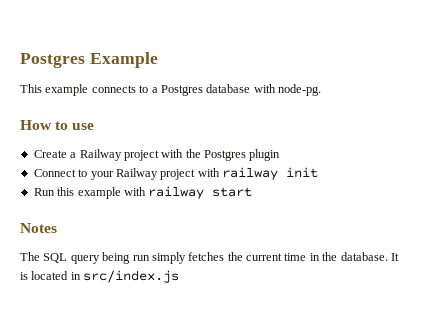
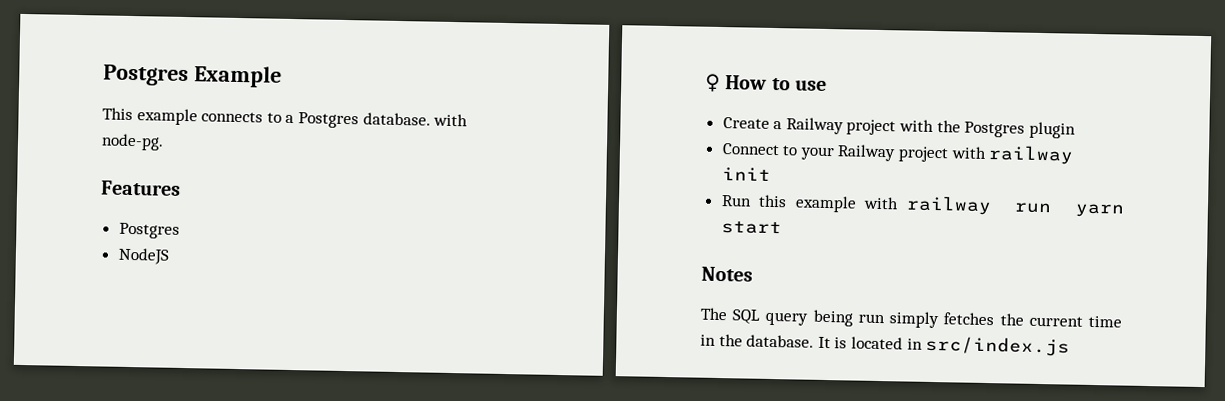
- This example connects to a Postgres database with node-pg.
+ This example connects to a Postgres database. with node-pg.
- How to use
+ Features
+ Postgres
+ NodeJS
+ ♀ How to use
- Run this example with railway start
+ Run this example with railway run yarn start

